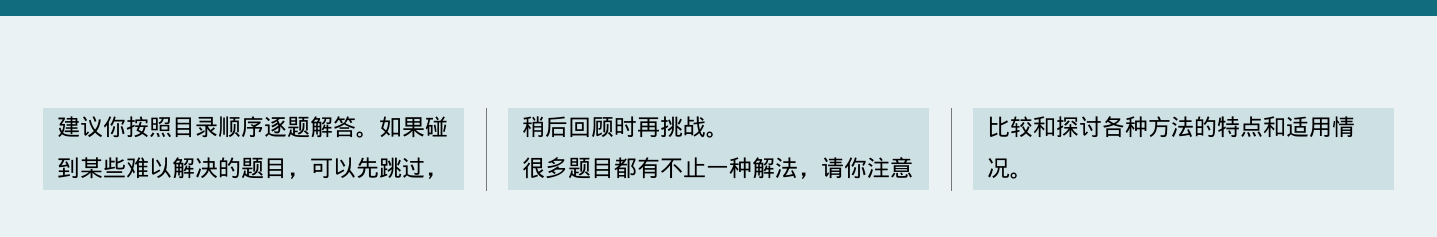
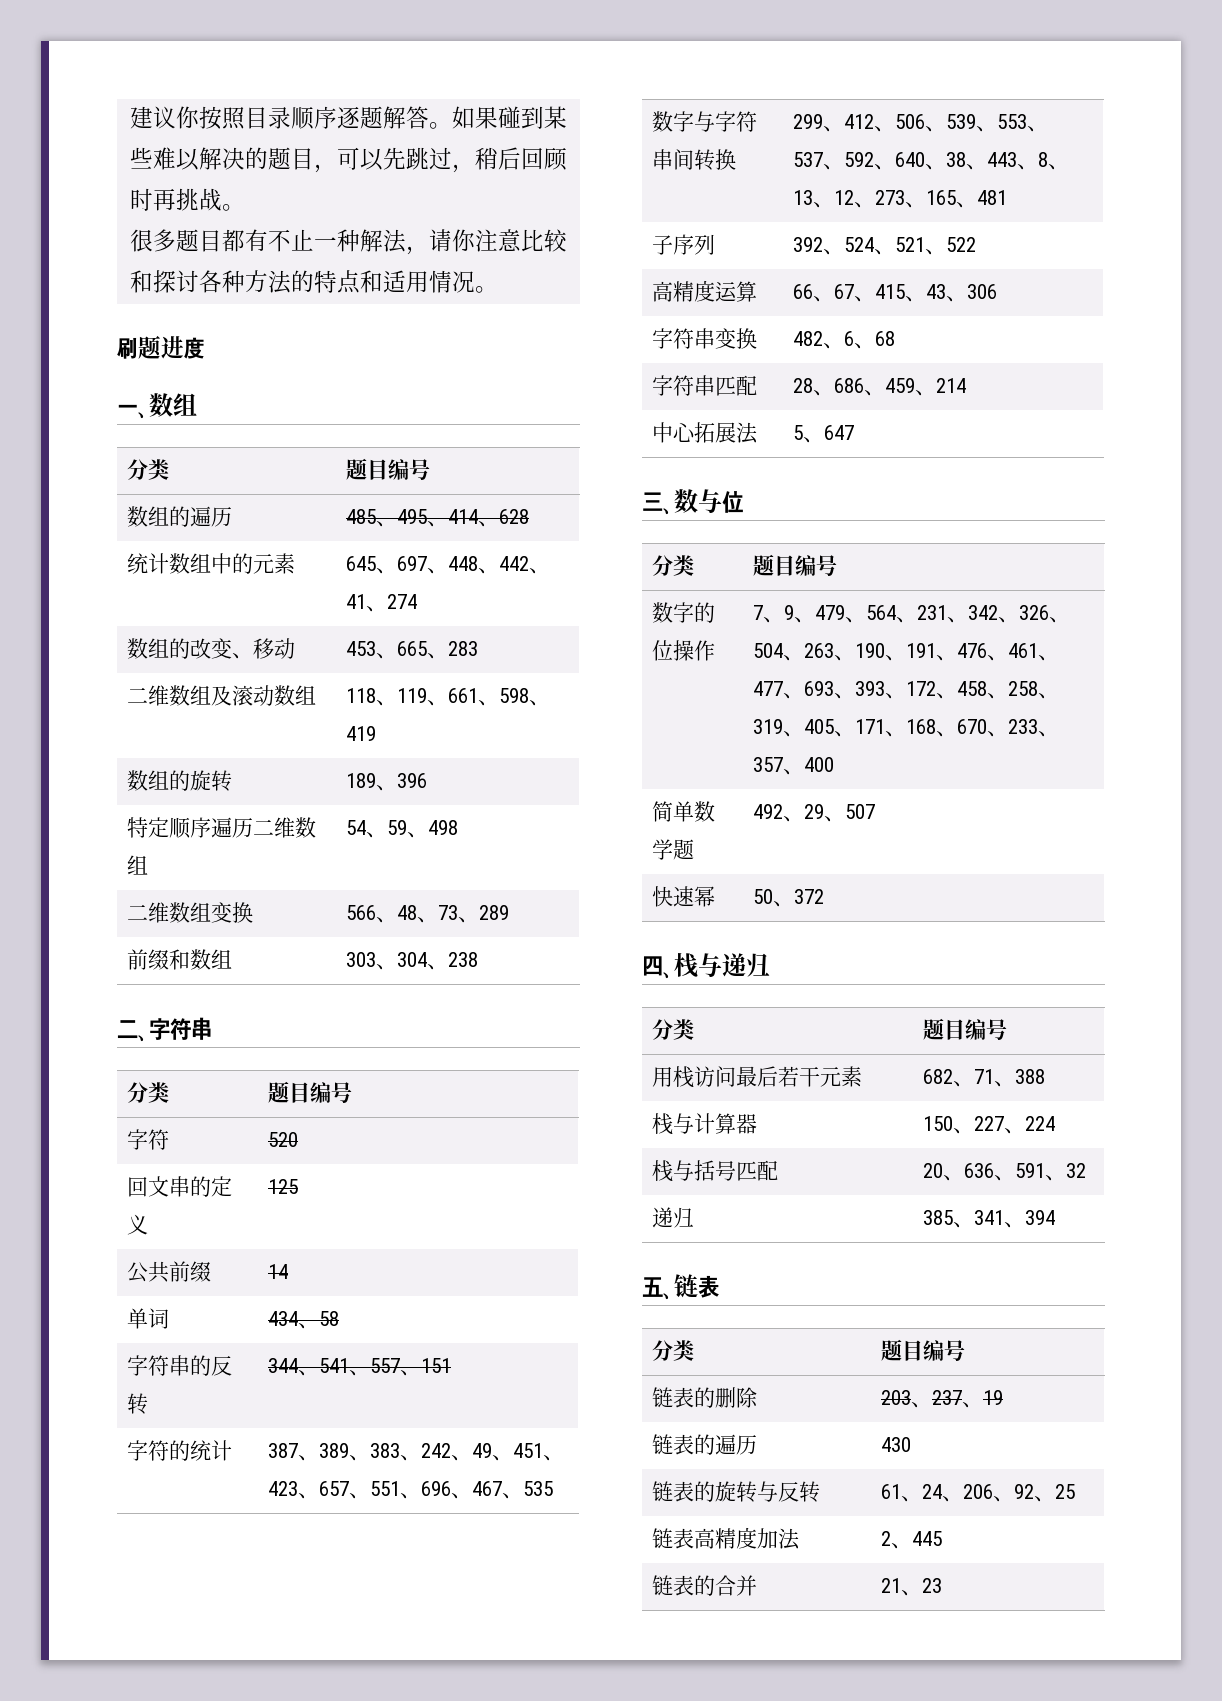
+ 刷题进度
+ 一、数组
+ 分类 | 题目编号
+ 数组的遍历 | 485、495、414、628
+ 统计数组中的元素 | 645、697、448、442、41、274
+ 数组的改变、移动 | 453、665、283
+ 二维数组及滚动数组 | 118、119、661、598、419
+ 数组的旋转 | 189、396
+ 特定顺序遍历二维数组 | 54、59、498
+ 二维数组变换 | 566、48、73、289
+ 前缀和数组 | 303、304、238
+ 二、字符串
+ 分类 | 题目编号
+ 字符 | 520
+ 回文串的定义 | 125
+ 公共前缀 | 14
+ 单词 | 434、58
+ 字符串的反转 | 344、541、557、151
+ 字符的统计 | 387、389、383、242、49、451、423、657、551、696、467、535
+ 数字与字符串间转换 | 299、412、506、539、553、537、592、640、38、443、8、13、12、273、165、481
+ 子序列 | 392、524、521、522
+ 高精度运算 | 66、67、415、43、306
+ 字符串变换 | 482、6、68
+ 字符串匹配 | 28、686、459、214
+ 中心拓展法 | 5、647
+ 三、数与位
+ 分类 | 题目编号
+ 数字的位操作 | 7、9、479、564、231、342、326、504、263、190、191、476、461、477、693、393、172、458、258、319、405、171、168、670、233、357、400
+ 简单数学题 | 492、29、507
+ 快速幂 | 50、372
+ 四、栈与递归
+ 分类 | 题目编号
+ 用栈访问最后若干元素 | 682、71、388
+ 栈与计算器 | 150、227、224
+ 栈与括号匹配 | 20、636、591、32
+ 递归 | 385、341、394
+ 五、链表
+ 分类 | 题目编号
+ 链表的删除 | 203、237、19
+ 链表的遍历 | 430
+ 链表的旋转与反转 | 61、24、206、92、25
+ 链表高精度加法 | 2、445
+ 链表的合并 | 21、23

